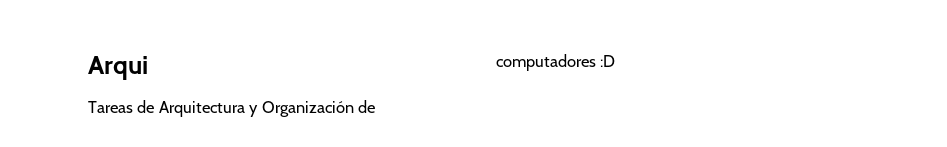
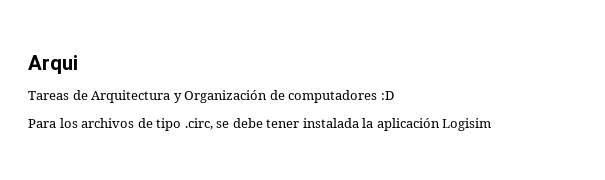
+ Para los archivos de tipo .circ, se debe tener instalada la aplicación Logisim

